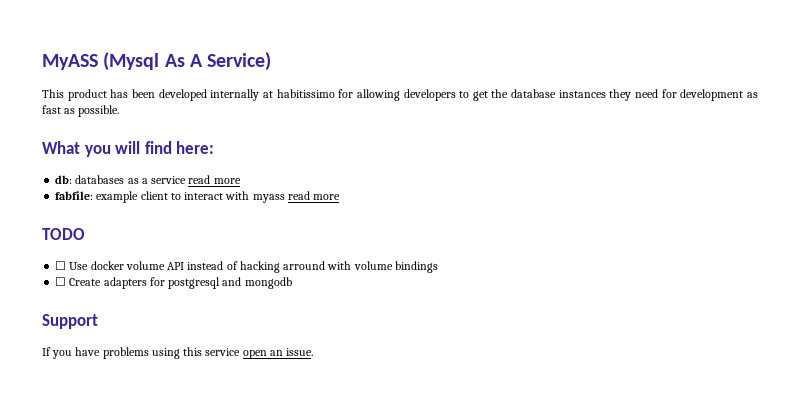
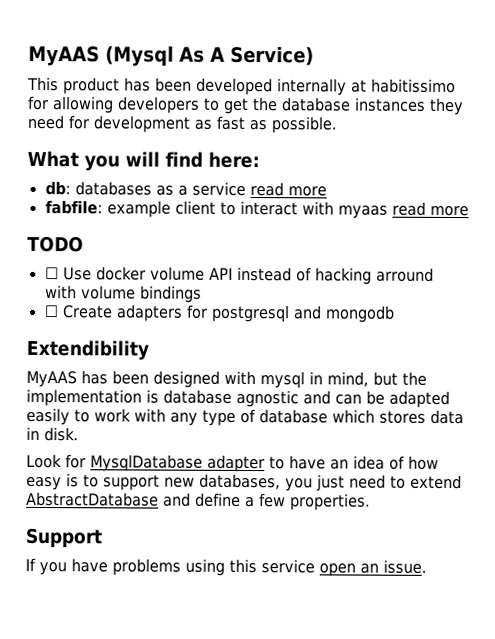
- MyASS (Mysql As A Service)
+ MyAAS (Mysql As A Service)
- fabfile: example client to interact with myass read more
+ fabfile: example client to interact with myaas read more
+ Extendibility
+ MyAAS has been designed with mysql in mind, but the implementation is database agnostic and can be adapted easily to work with any type of database which stores data in disk.
+ Look for MysqlDatabase adapter to have an idea of how easy is to support new databases, you just need to extend AbstractDatabase and define a few properties.

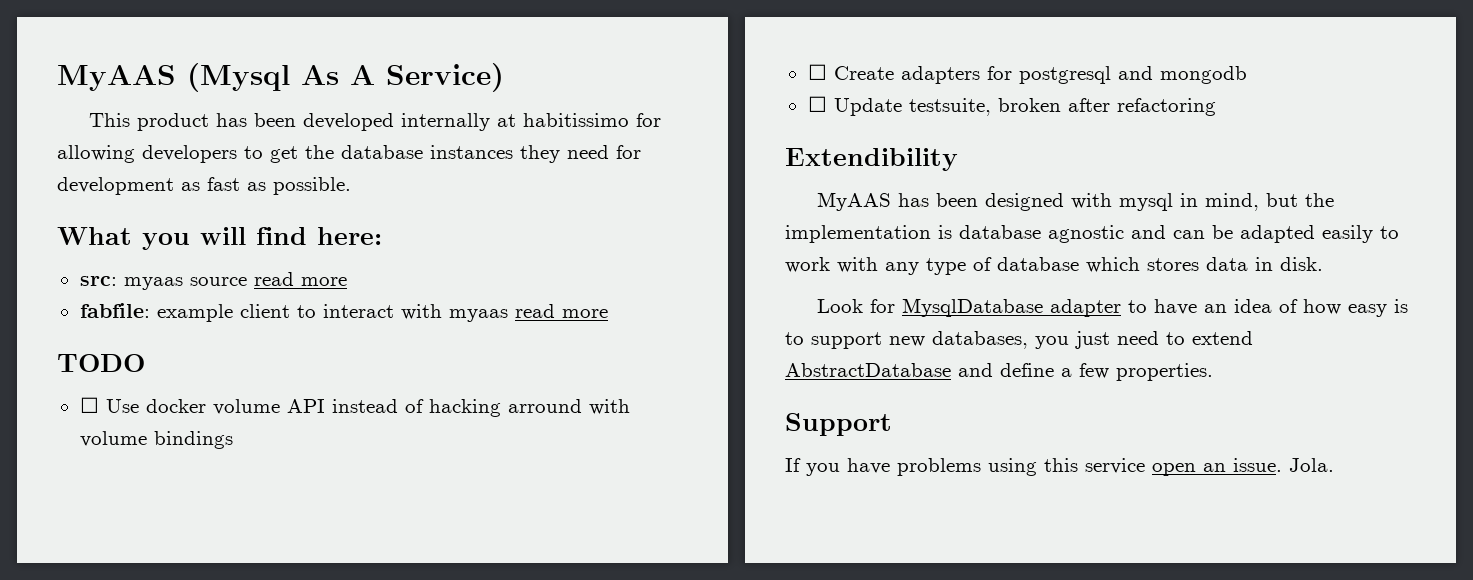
- db: databases as a service read more
+ src: myaas source read more
+ ☐ Update testsuite, broken after refactoring
+ Jola.

